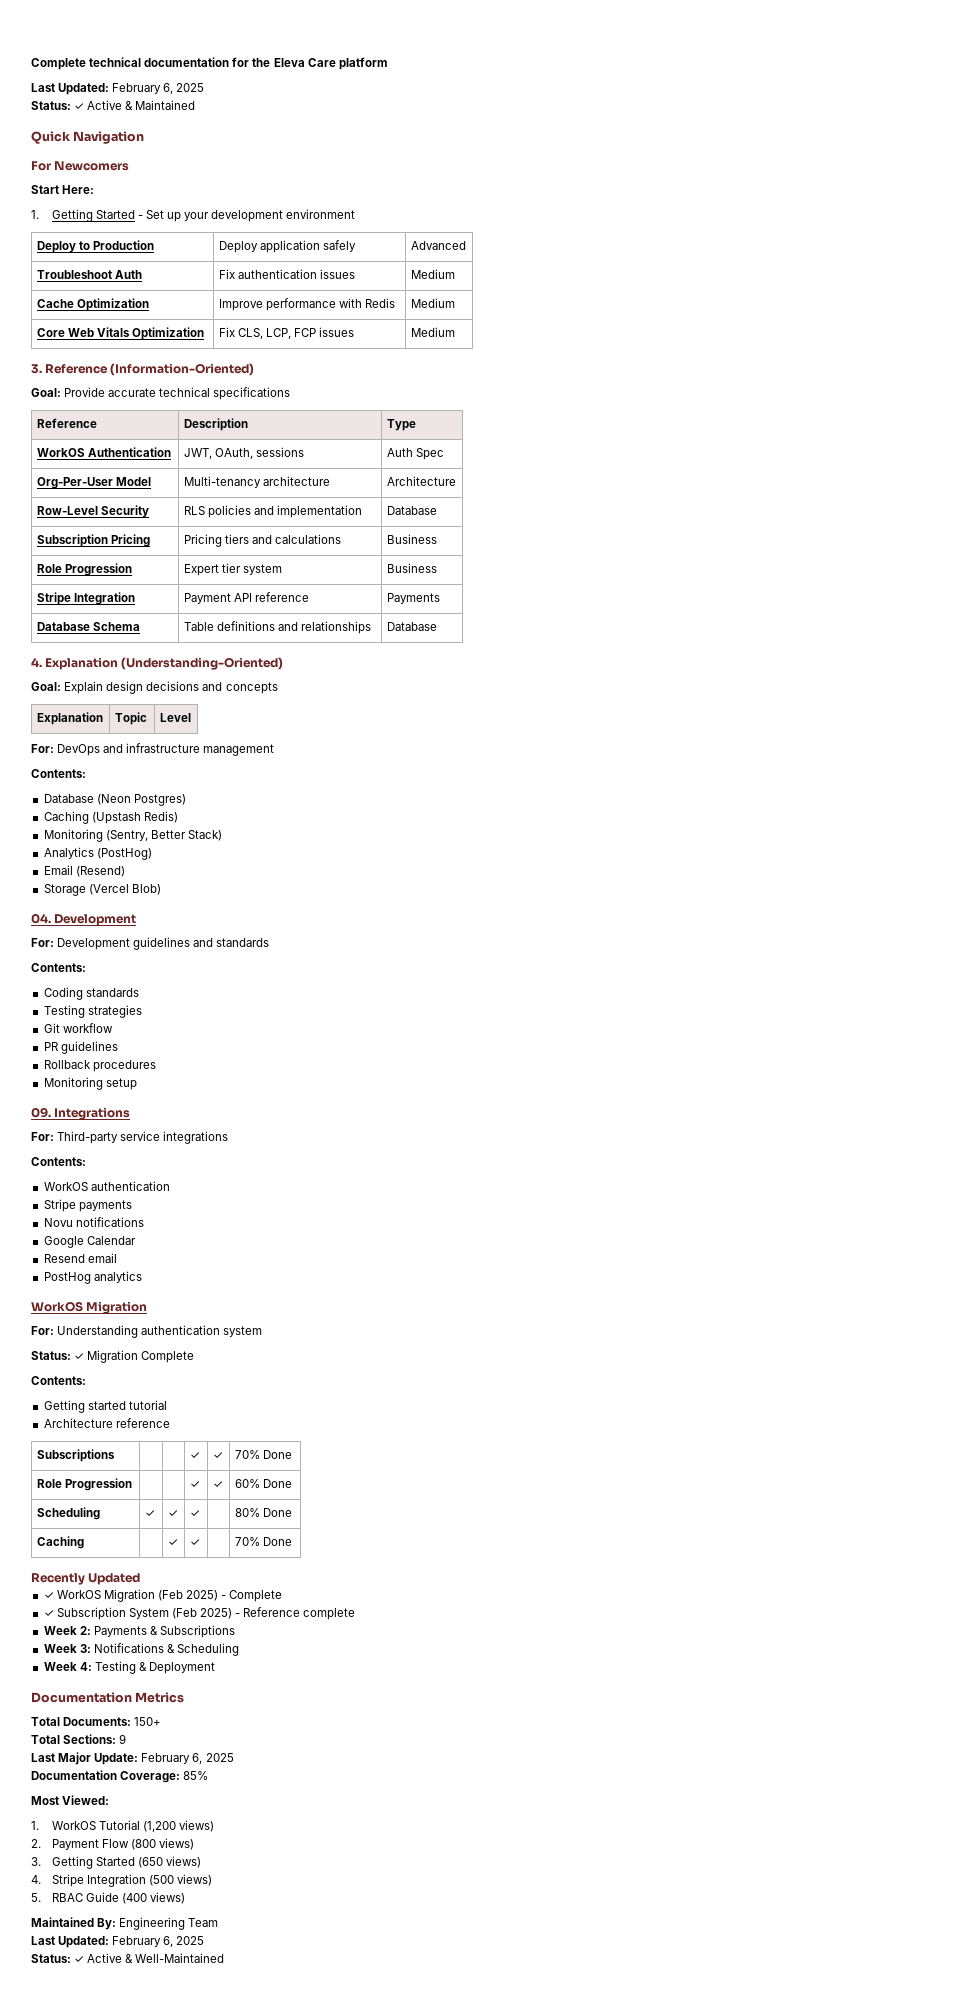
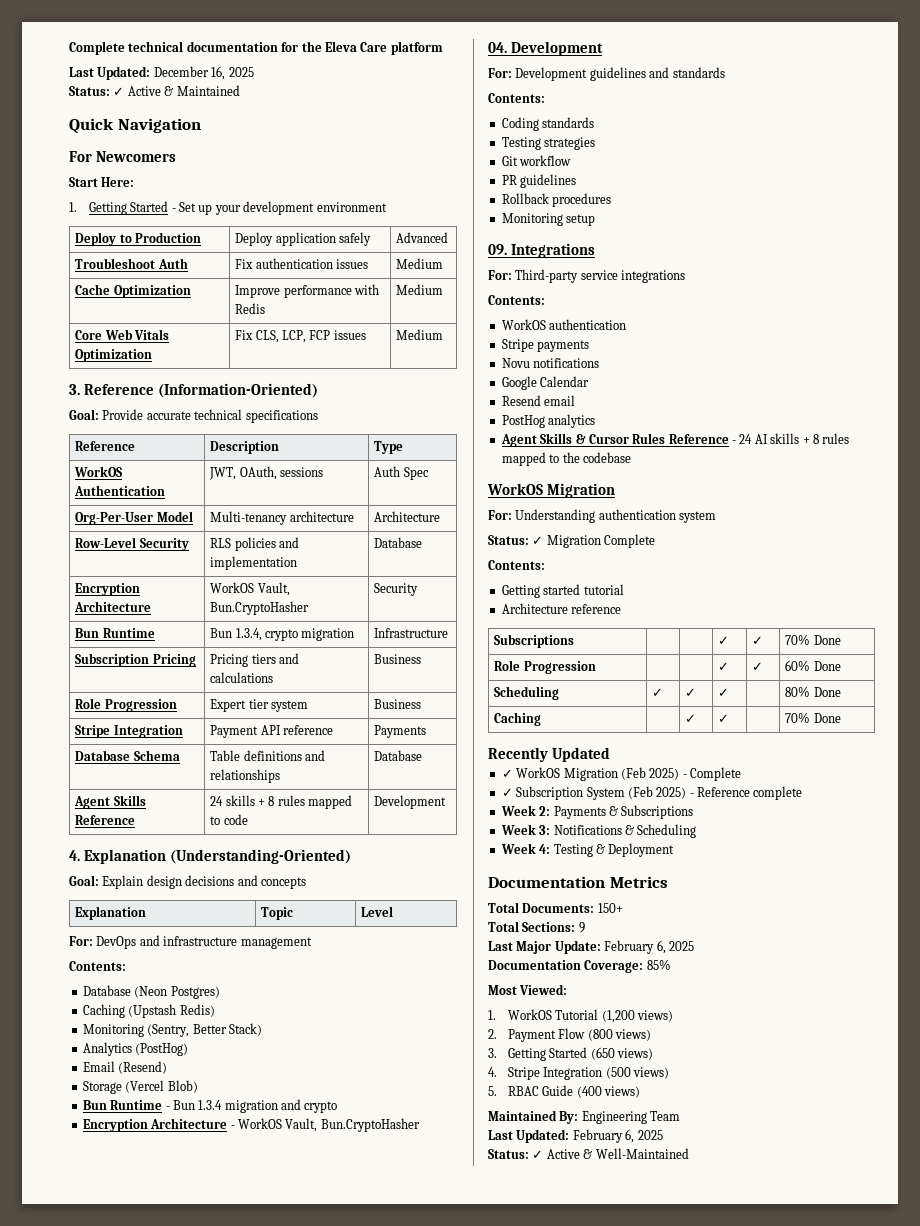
  Complete technical documentation for the Eleva Care platform
- Last Updated: February 6, 2025
+ Last Updated: December 16, 2025
+ Encryption Architecture | WorkOS Vault, Bun.CryptoHasher | Security
+ Bun Runtime | Bun 1.3.4, crypto migration | Infrastructure
+ Agent Skills Reference | 24 skills + 8 rules mapped to code | Development
+ Bun Runtime - Bun 1.3.4 migration and crypto
+ Encryption Architecture - WorkOS Vault, Bun.CryptoHasher
+ Agent Skills & Cursor Rules Reference - 24 AI skills + 8 rules mapped to the codebase

